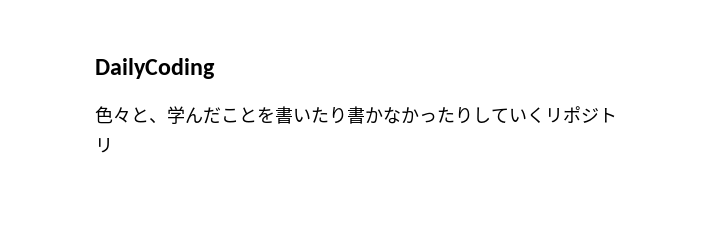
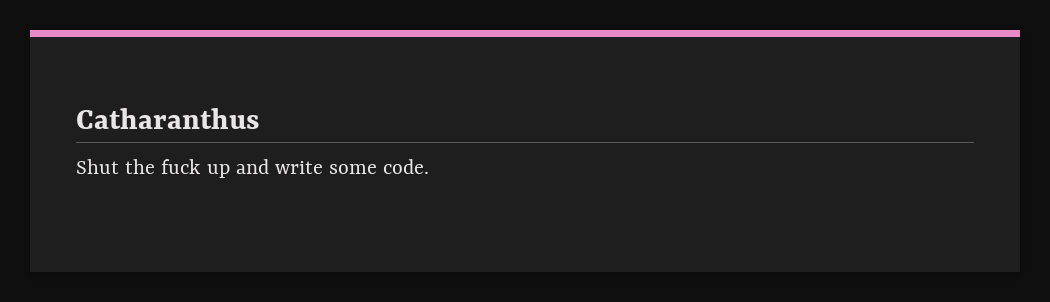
- DailyCoding
- 色々と、学んだことを書いたり書かなかったりしていくリポジトリ
+ Catharanthus
+ Shut the fuck up and write some code.

